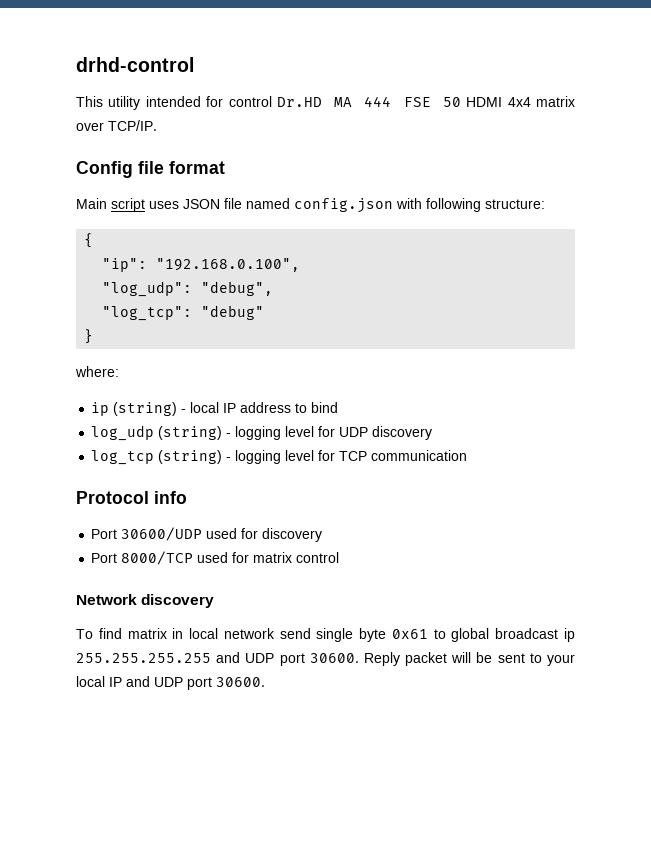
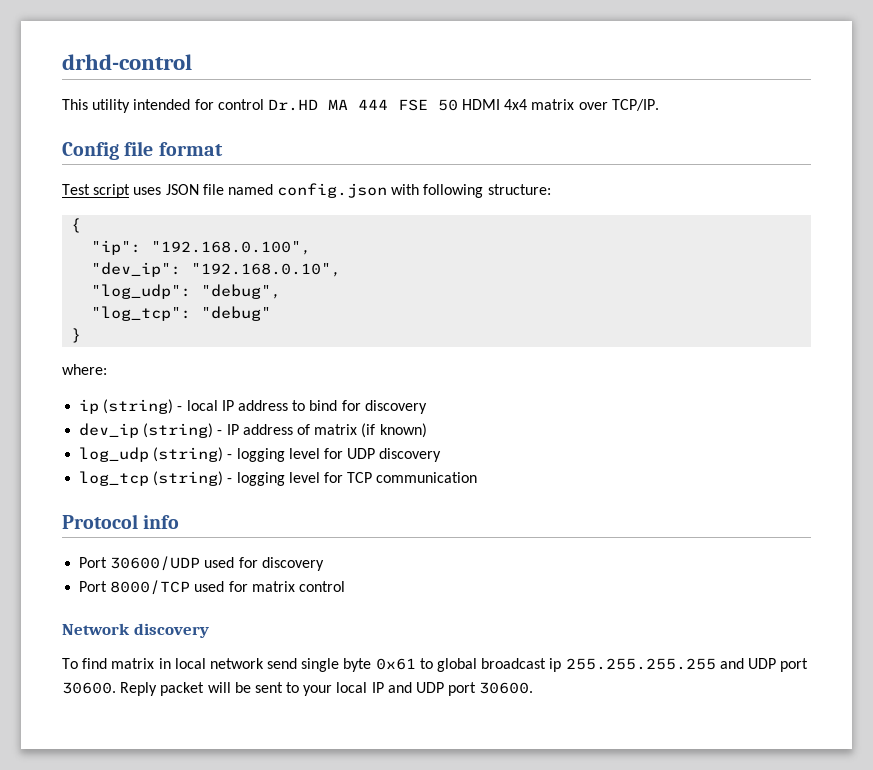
- Main script uses JSON file named config.json with following structure:
+ Test script uses JSON file named config.json with following structure:
+ "dev_ip": "192.168.0.10",
- ip (string) - local IP address to bind
+ ip (string) - local IP address to bind for discovery
+ dev_ip (string) - IP address of matrix (if known)

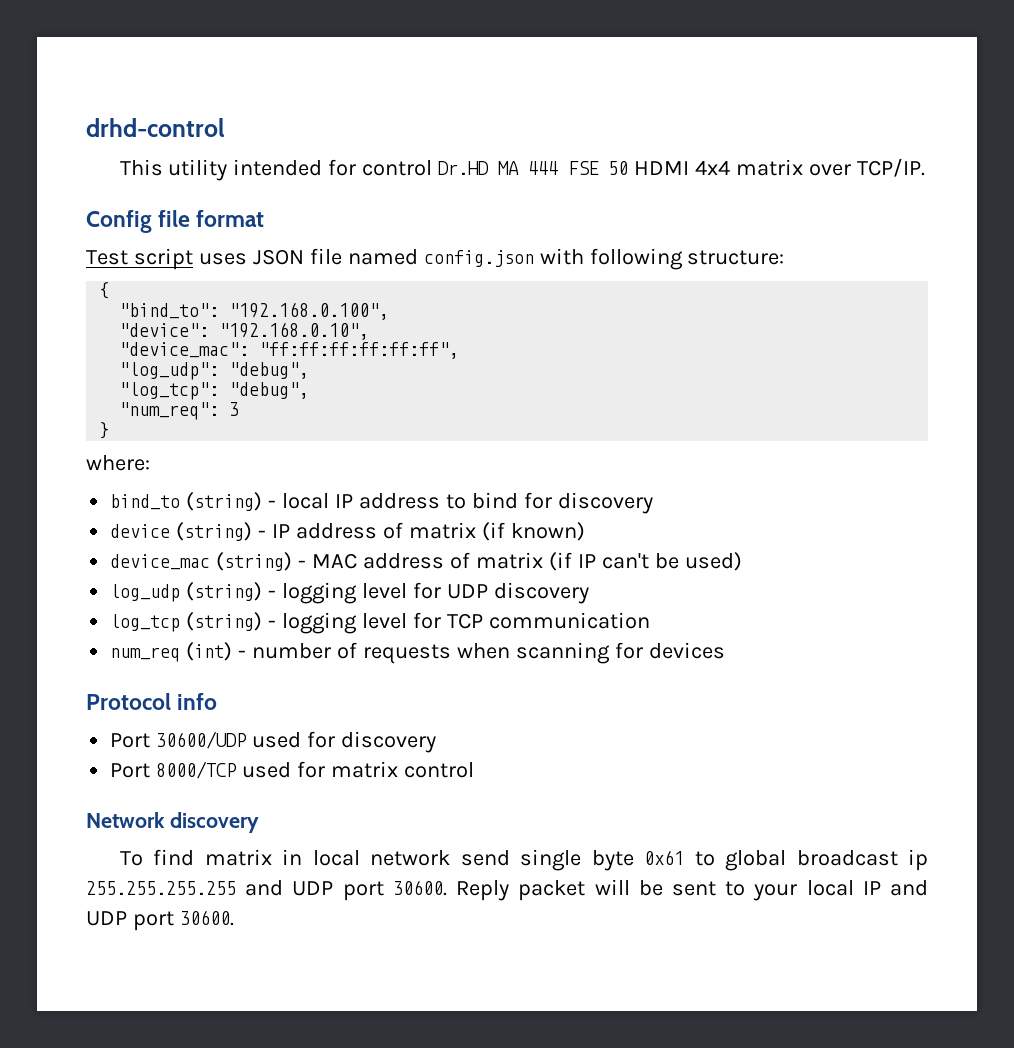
- "ip": "192.168.0.100",
+ "bind_to": "192.168.0.100",
- "dev_ip": "192.168.0.10",
+ "device": "192.168.0.10",
+ "device_mac": "ff:ff:ff:ff:ff:ff",
- "log_tcp": "debug"
+ "log_tcp": "debug",
+ "num_req": 3
- ip (string) - local IP address to bind for discovery
+ bind_to (string) - local IP address to bind for discovery
- dev_ip (string) - IP address of matrix (if known)
+ device (string) - IP address of matrix (if known)
+ device_mac (string) - MAC address of matrix (if IP can't be used)
+ num_req (int) - number of requests when scanning for devices

